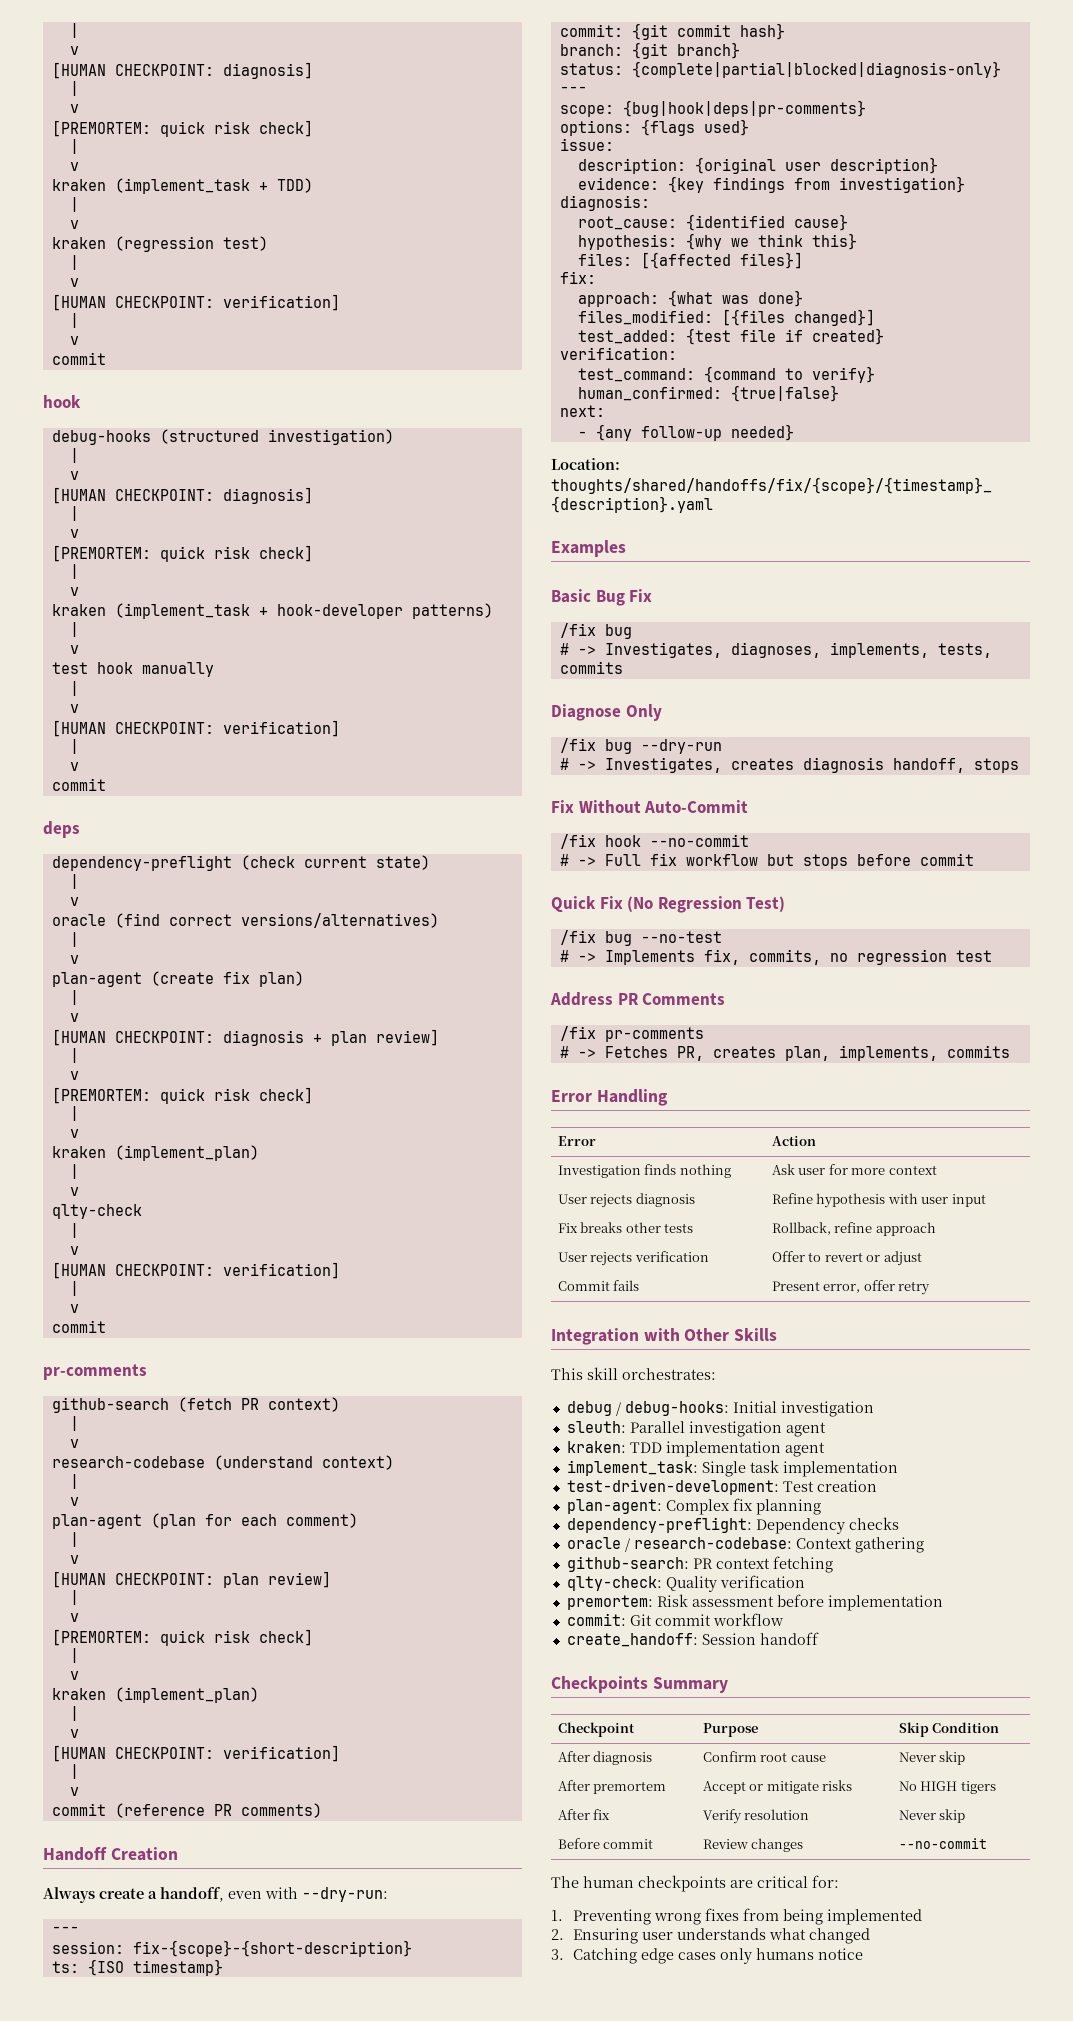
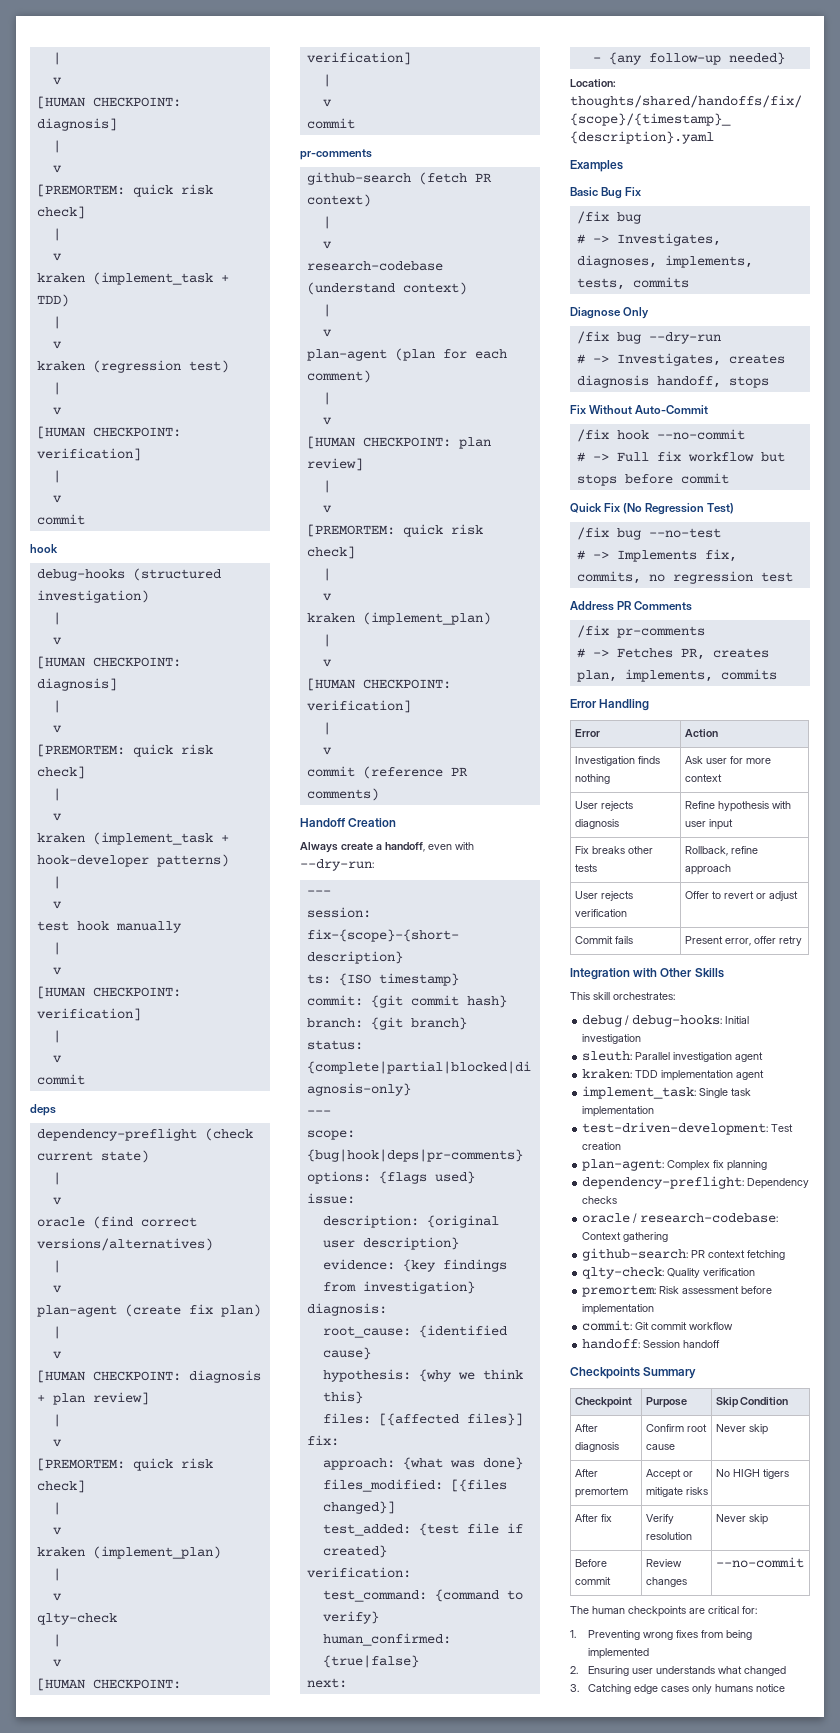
- create_handoff: Session handoff
+ handoff: Session handoff

